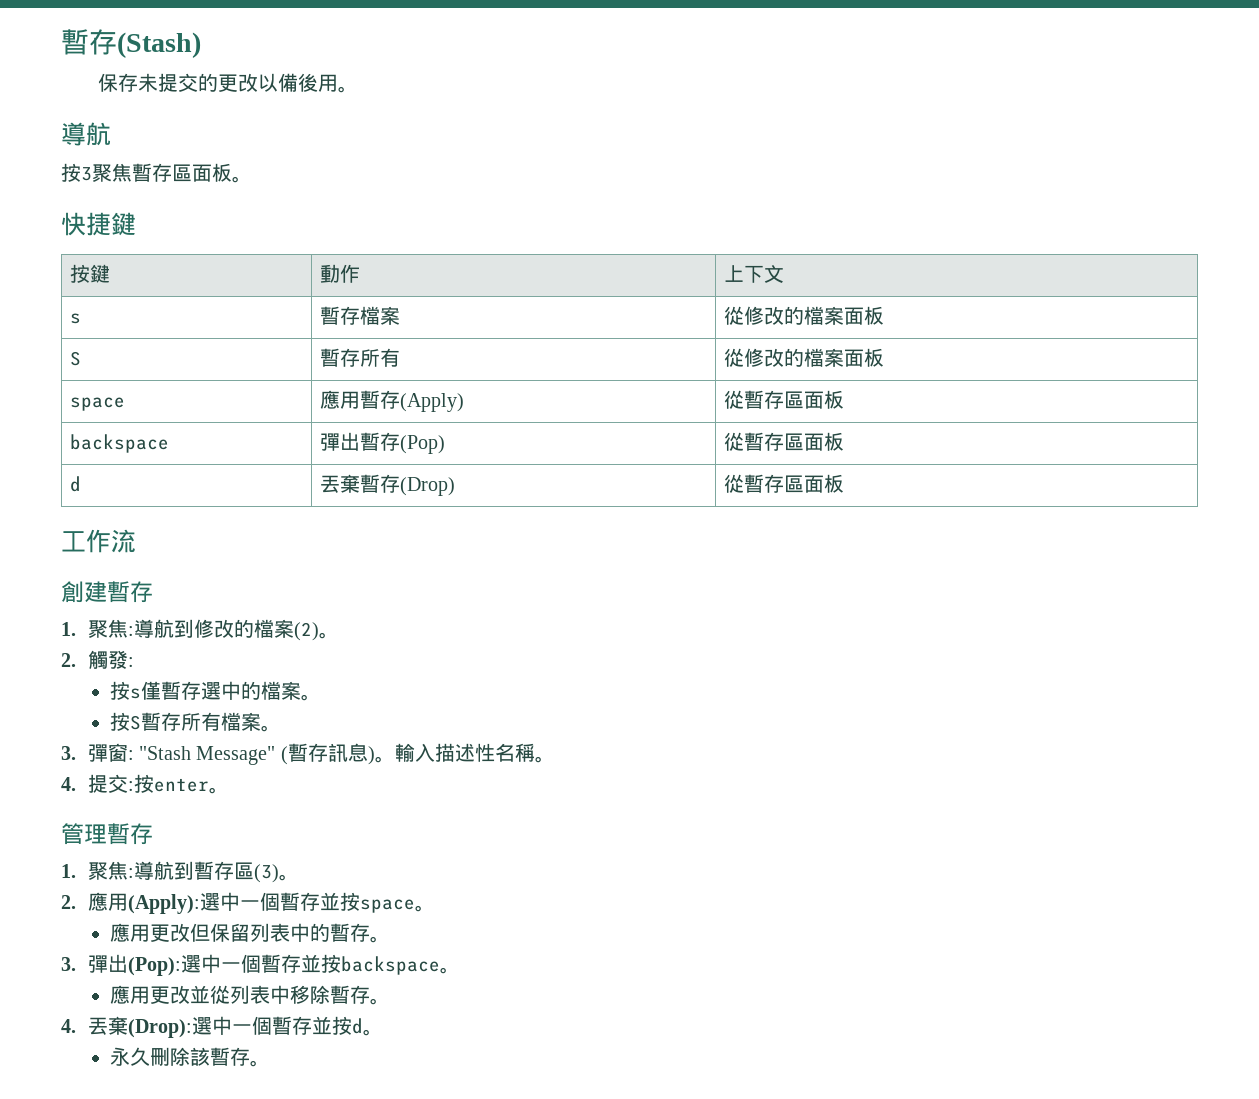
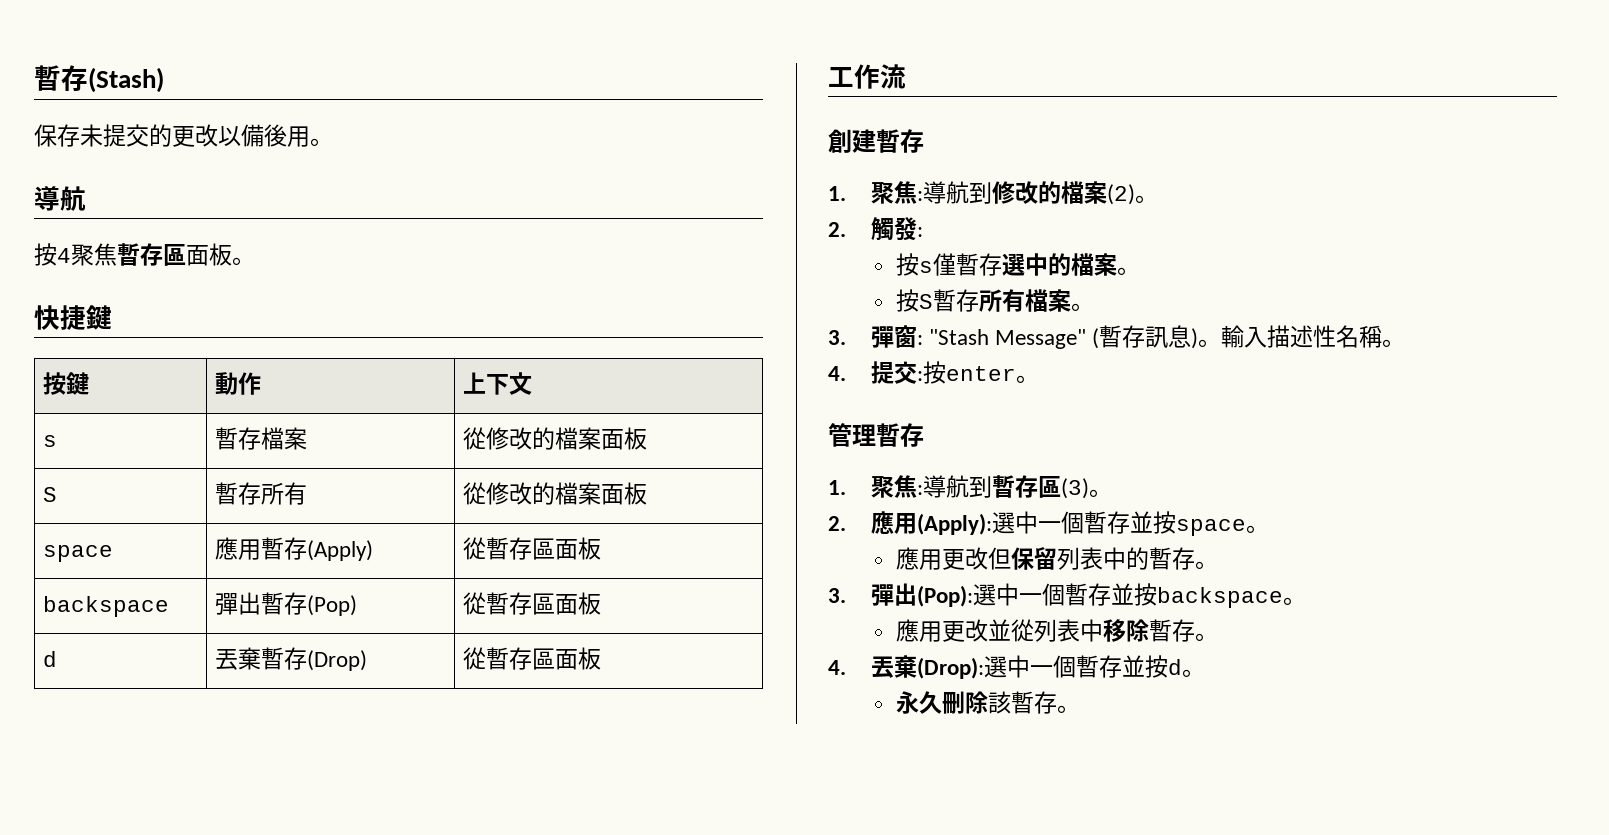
- 按3聚焦暫存區面板。
+ 按4聚焦暫存區面板。

